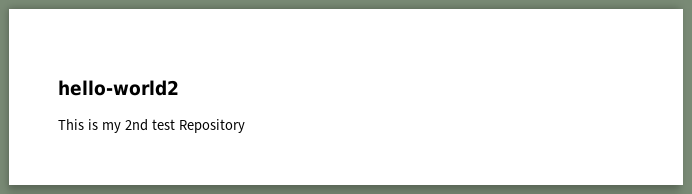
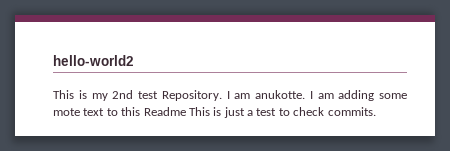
- This is my 2nd test Repository
+ This is my 2nd test Repository. I am anukotte. I am adding some mote text to this Readme This is just a test to check commits.

